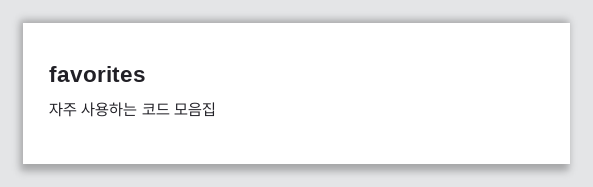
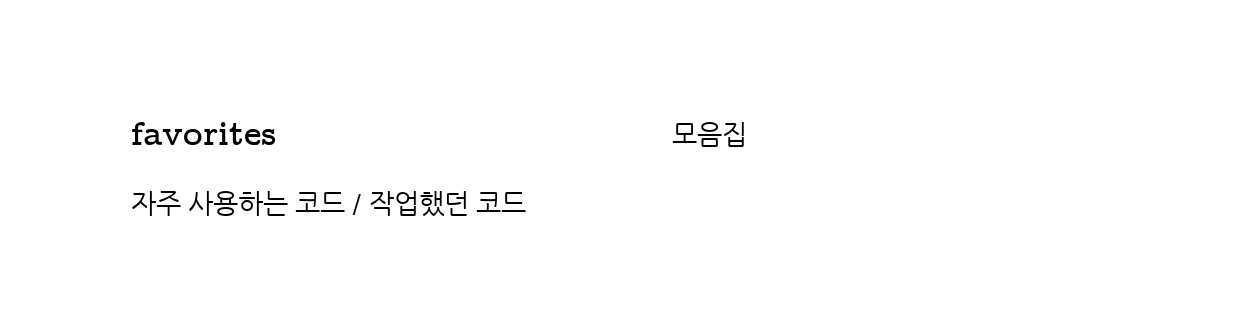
- 자주 사용하는 코드 모음집
+ 자주 사용하는 코드 / 작업했던 코드 모음집

